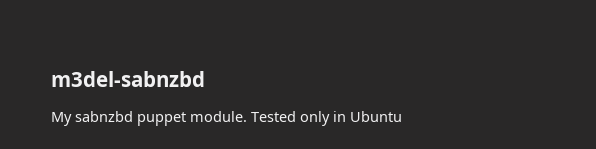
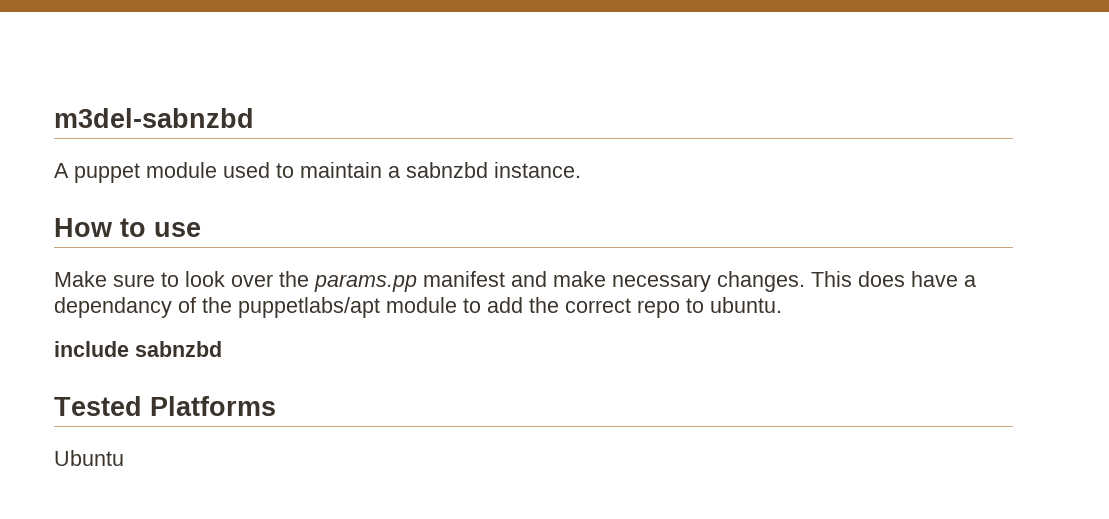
- My sabnzbd puppet module. Tested only in Ubuntu
+ A puppet module used to maintain a sabnzbd instance.
+ How to use
+ Make sure to look over the params.pp manifest and make necessary changes. This does have a dependancy of the puppetlabs/apt module to add the correct repo to ubuntu.
+ include sabnzbd
+ Tested Platforms
+ Ubuntu

